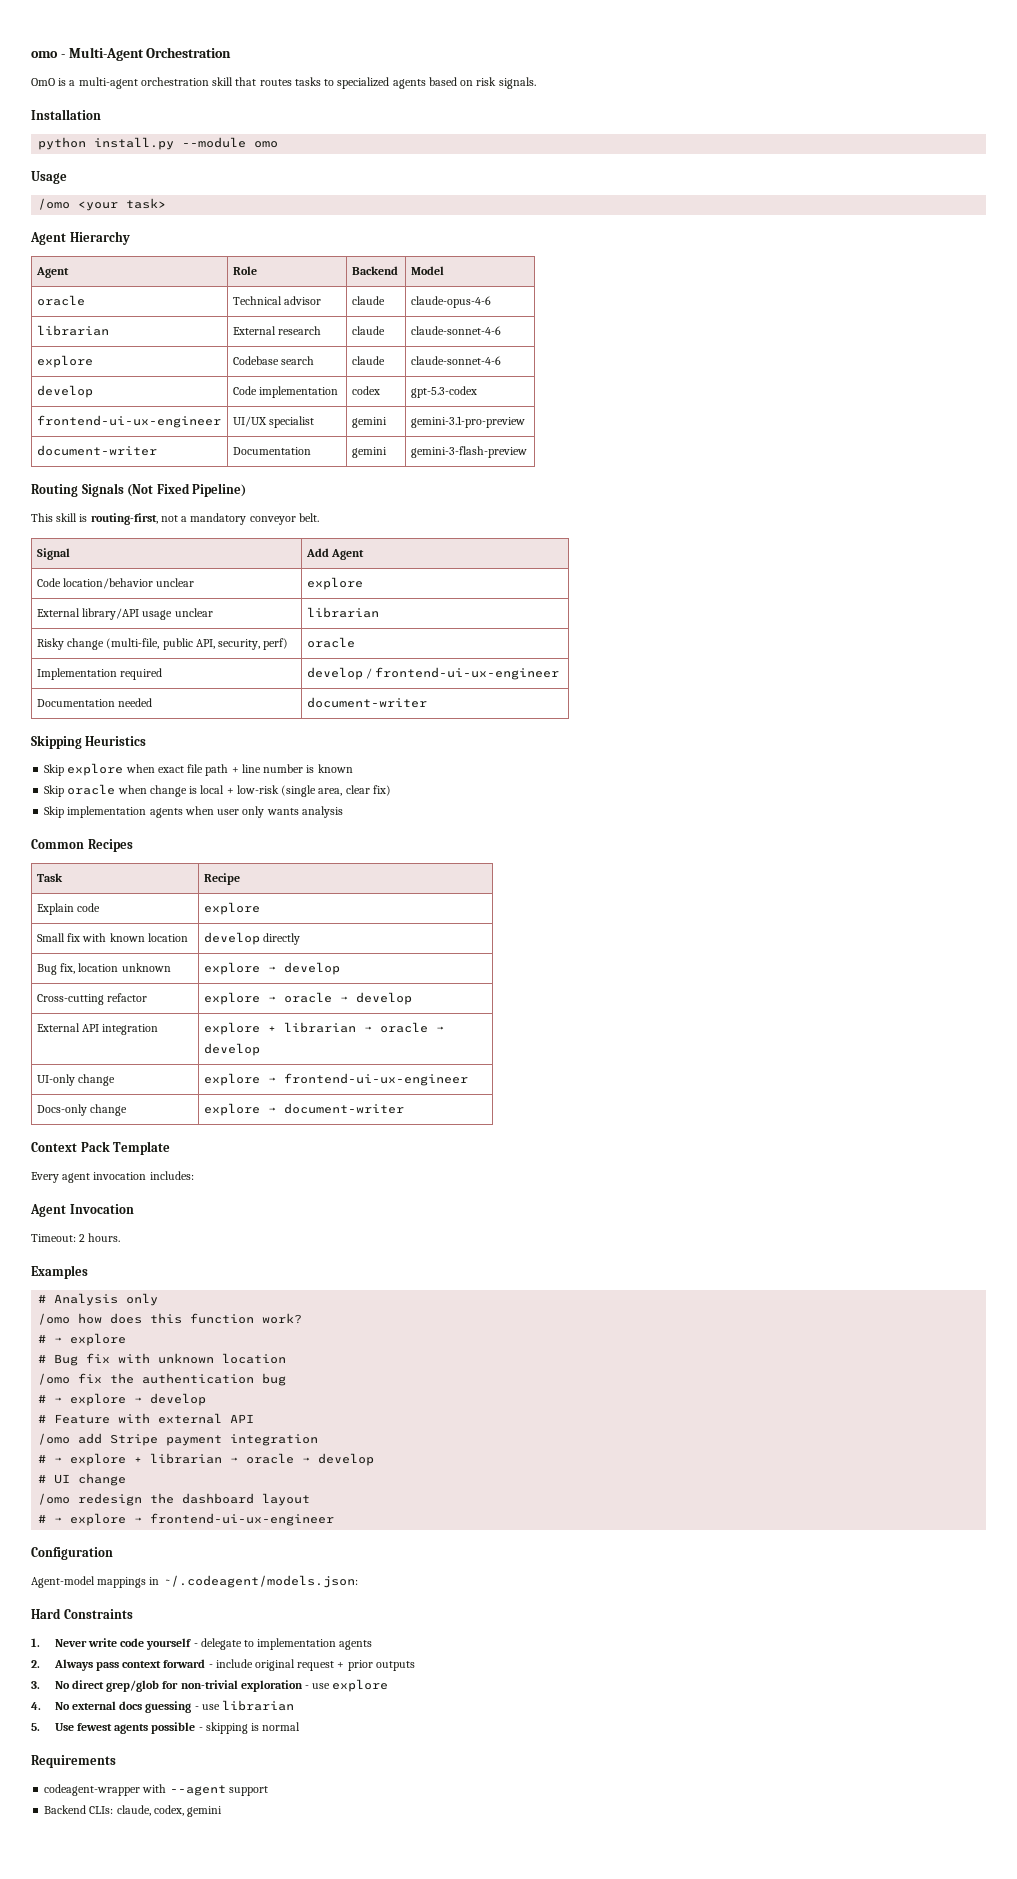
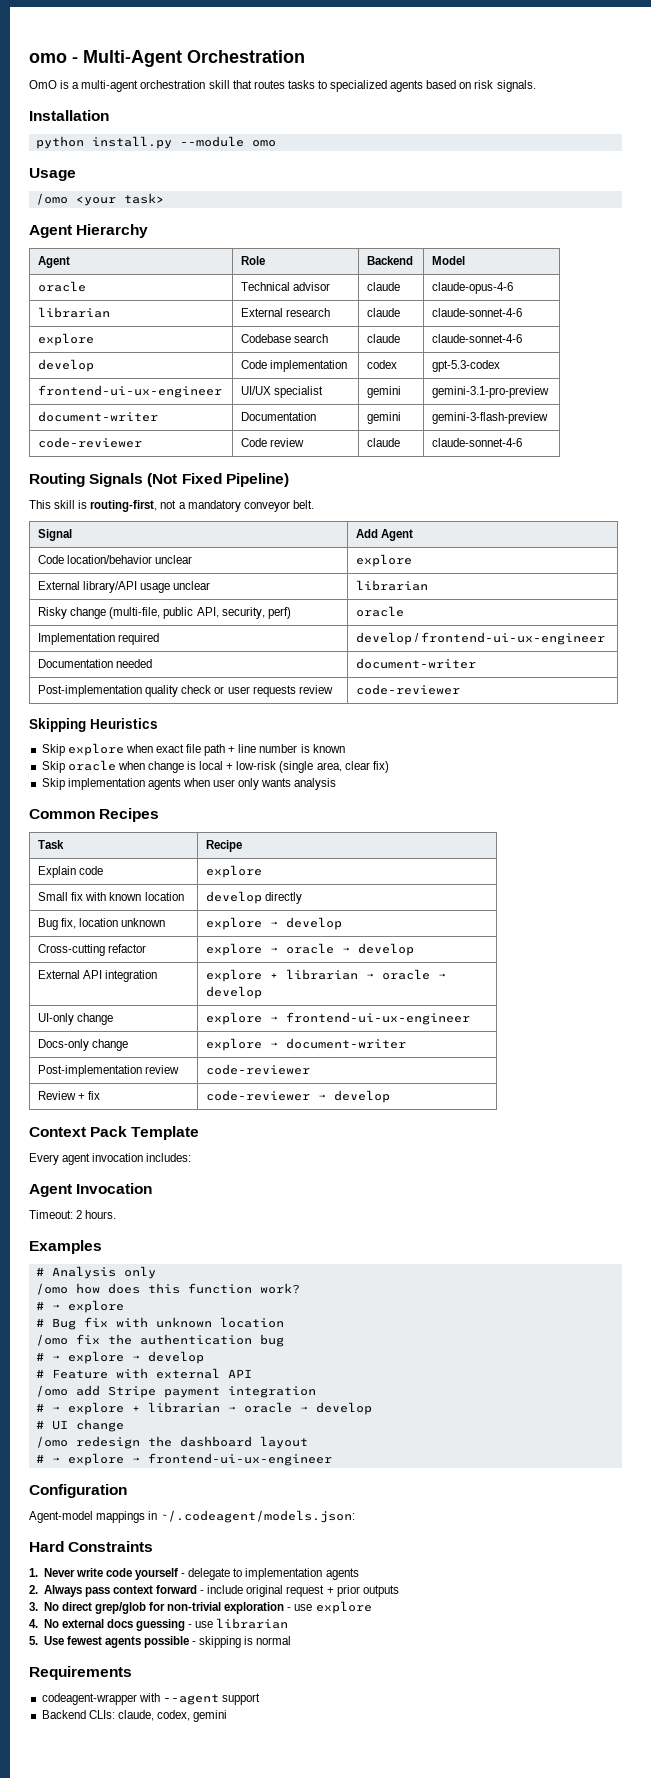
+ code-reviewer | Code review | claude | claude-sonnet-4-6
+ Post-implementation quality check or user requests review | code-reviewer
+ Post-implementation review | code-reviewer
+ Review + fix | code-reviewer → develop

